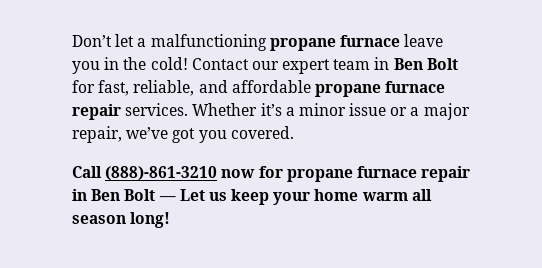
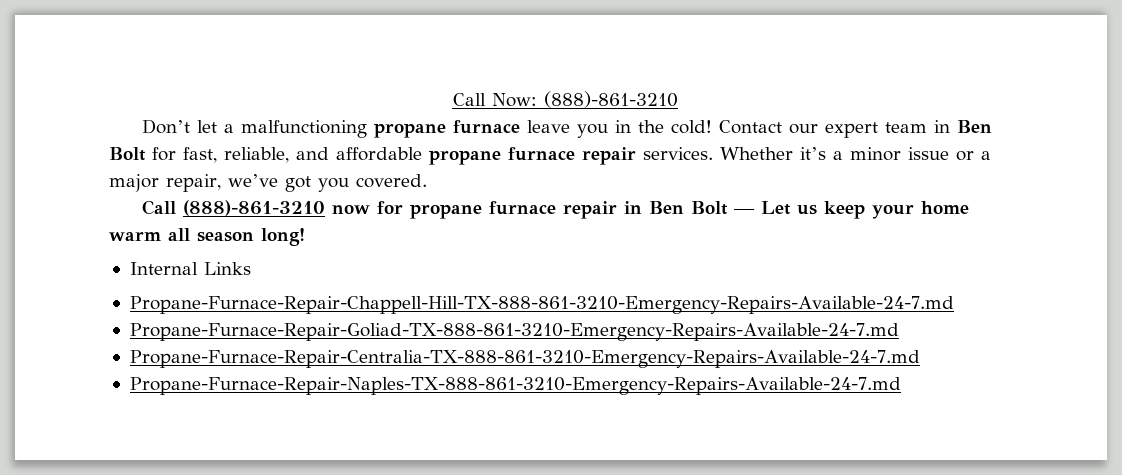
+ Call Now: (888)-861-3210
+ Internal Links
+ Propane-Furnace-Repair-Chappell-Hill-TX-888-861-3210-Emergency-Repairs-Available-24-7.md
+ Propane-Furnace-Repair-Goliad-TX-888-861-3210-Emergency-Repairs-Available-24-7.md
+ Propane-Furnace-Repair-Centralia-TX-888-861-3210-Emergency-Repairs-Available-24-7.md
+ Propane-Furnace-Repair-Naples-TX-888-861-3210-Emergency-Repairs-Available-24-7.md

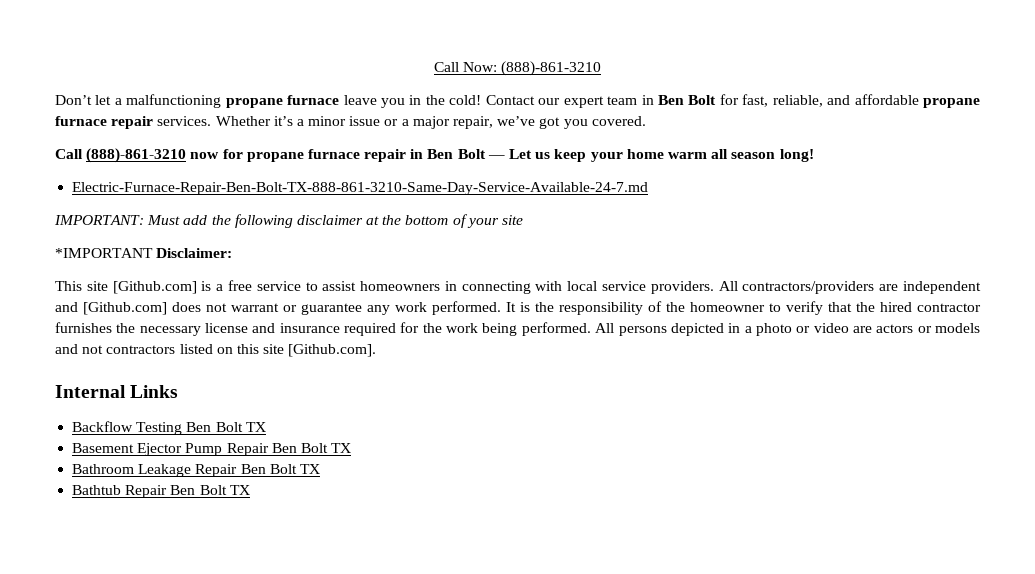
+ Electric-Furnace-Repair-Ben-Bolt-TX-888-861-3210-Same-Day-Service-Available-24-7.md
+ IMPORTANT: Must add the following disclaimer at the bottom of your site
+ *IMPORTANT Disclaimer:
+ This site [Github.com] is a free service to assist homeowners in connecting with local service providers. All contractors/providers are independent and [Github.com] does not warrant or guarantee any work performed. It is the responsibility of the homeowner to verify that the hired contractor furnishes the necessary license and insurance required for the work being performed. All persons depicted in a photo or video are actors or models and not contractors listed on this site [Github.com].
  Internal Links
- Propane-Furnace-Repair-Chappell-Hill-TX-888-861-3210-Emergency-Repairs-Available-24-7.md
- Propane-Furnace-Repair-Goliad-TX-888-861-3210-Emergency-Repairs-Available-24-7.md
- Propane-Furnace-Repair-Centralia-TX-888-861-3210-Emergency-Repairs-Available-24-7.md
- Propane-Furnace-Repair-Naples-TX-888-861-3210-Emergency-Repairs-Available-24-7.md
+ Backflow Testing Ben Bolt TX
+ Basement Ejector Pump Repair Ben Bolt TX
+ Bathroom Leakage Repair Ben Bolt TX
+ Bathtub Repair Ben Bolt TX

